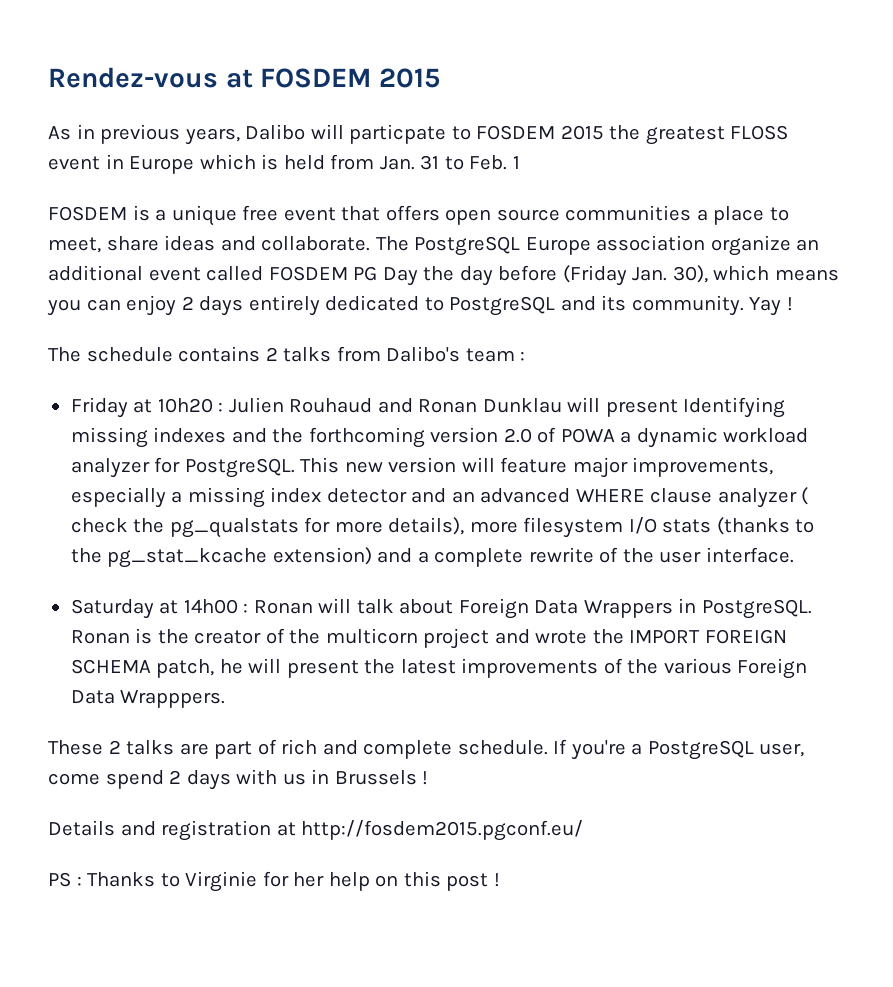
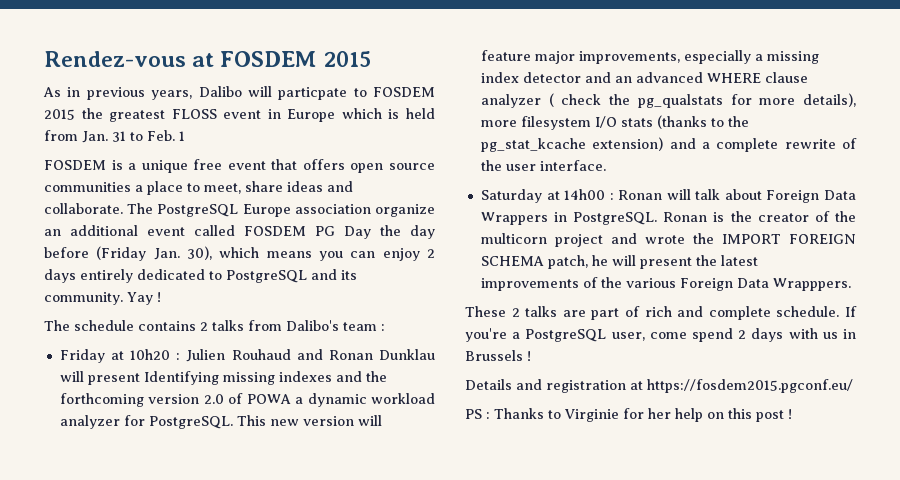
- Details and registration at http://fosdem2015.pgconf.eu/
+ Details and registration at https://fosdem2015.pgconf.eu/

